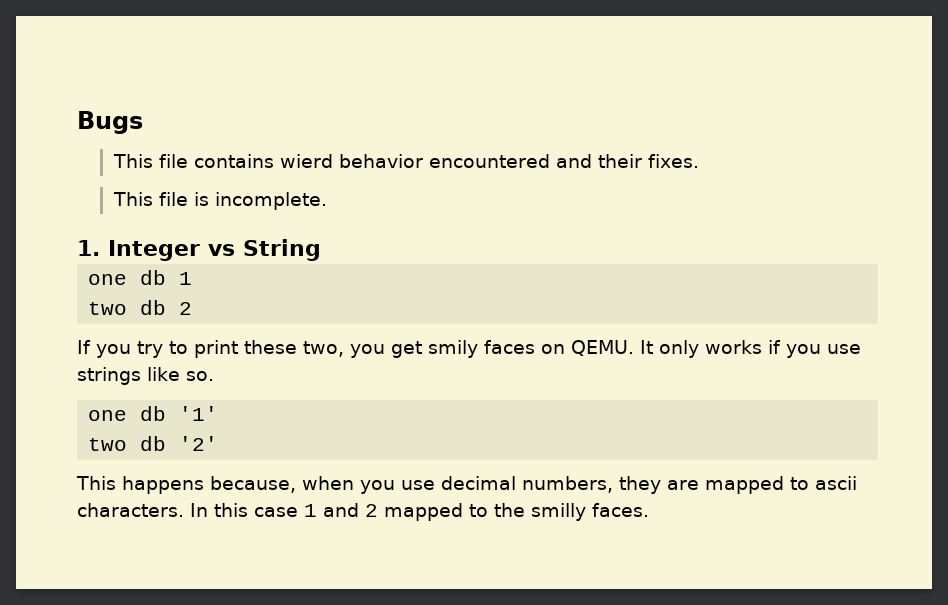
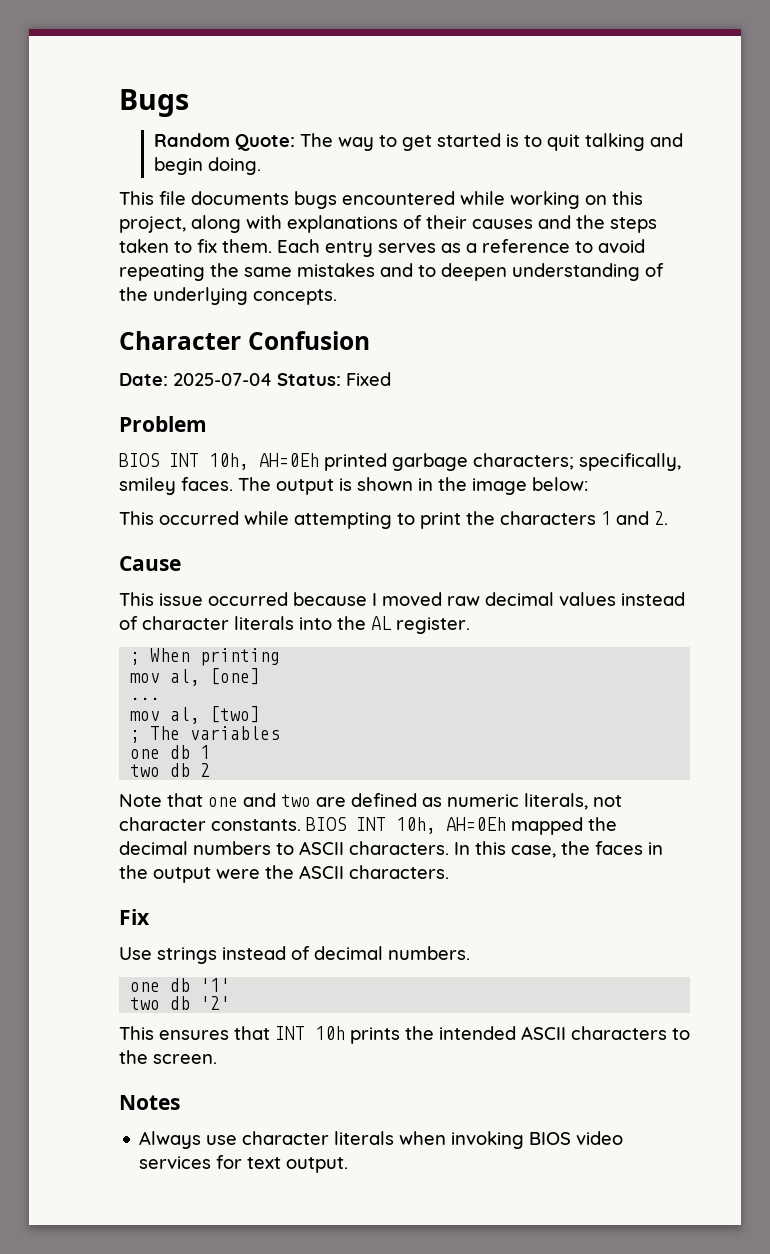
- This file contains wierd behavior encountered and their fixes.
- This file is incomplete.
- 1. Integer vs String
+ Random Quote: The way to get started is to quit talking and begin doing.
+ This file documents bugs encountered while working on this project, along with explanations of their causes and the steps taken to fix them. Each entry serves as a reference to avoid repeating the same mistakes and to deepen understanding of the underlying concepts.
+ Character Confusion
+ Date: 2025-07-04 Status: Fixed
+ Problem
+ BIOS INT 10h, AH=0Eh printed garbage characters; specifically, smiley faces. The output is shown in the image below:
+ This occurred while attempting to print the characters 1 and 2.
+ Cause
+ This issue occurred because I moved raw decimal values instead of character literals into the AL register.
+ ; When printing
+ mov al, [one]
+ ...
+ mov al, [two]
+ ; The variables
- If you try to print these two, you get smily faces on QEMU. It only works if you use strings like so.
+ Note that one and two are defined as numeric literals, not character constants. BIOS INT 10h, AH=0Eh mapped the decimal numbers to ASCII characters. In this case, the faces in the output were the ASCII characters.
+ Fix
+ Use strings instead of decimal numbers.
- This happens because, when you use decimal numbers, they are mapped to ascii characters. In this case 1 and 2 mapped to the smilly faces.
+ This ensures that INT 10h prints the intended ASCII characters to the screen.
+ Notes
+ Always use character literals when invoking BIOS video services for text output.

